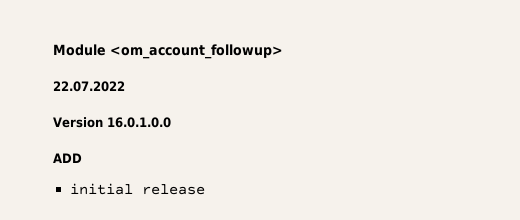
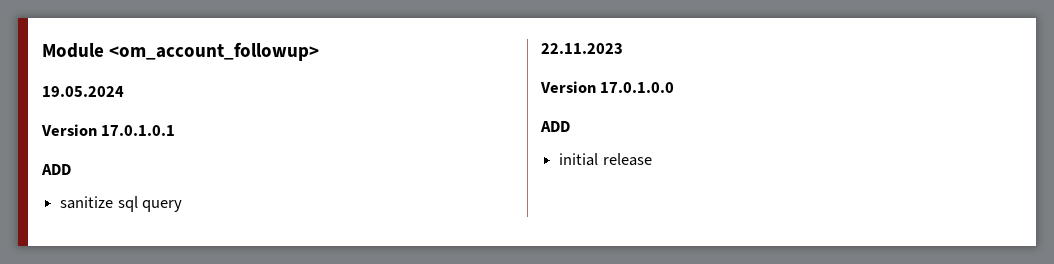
- 22.07.2022
- Version 16.0.1.0.0
+ 19.05.2024
+ Version 17.0.1.0.1
+ ADD
+ sanitize sql query
+ 22.11.2023
+ Version 17.0.1.0.0

